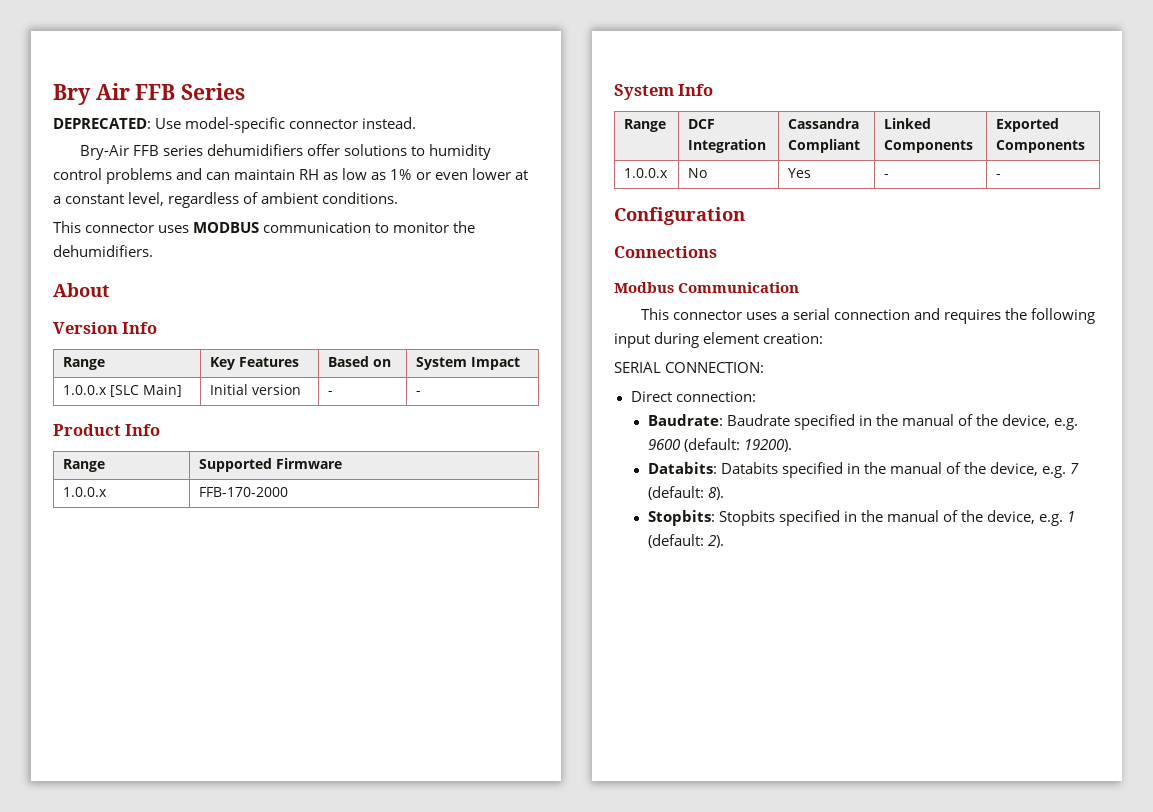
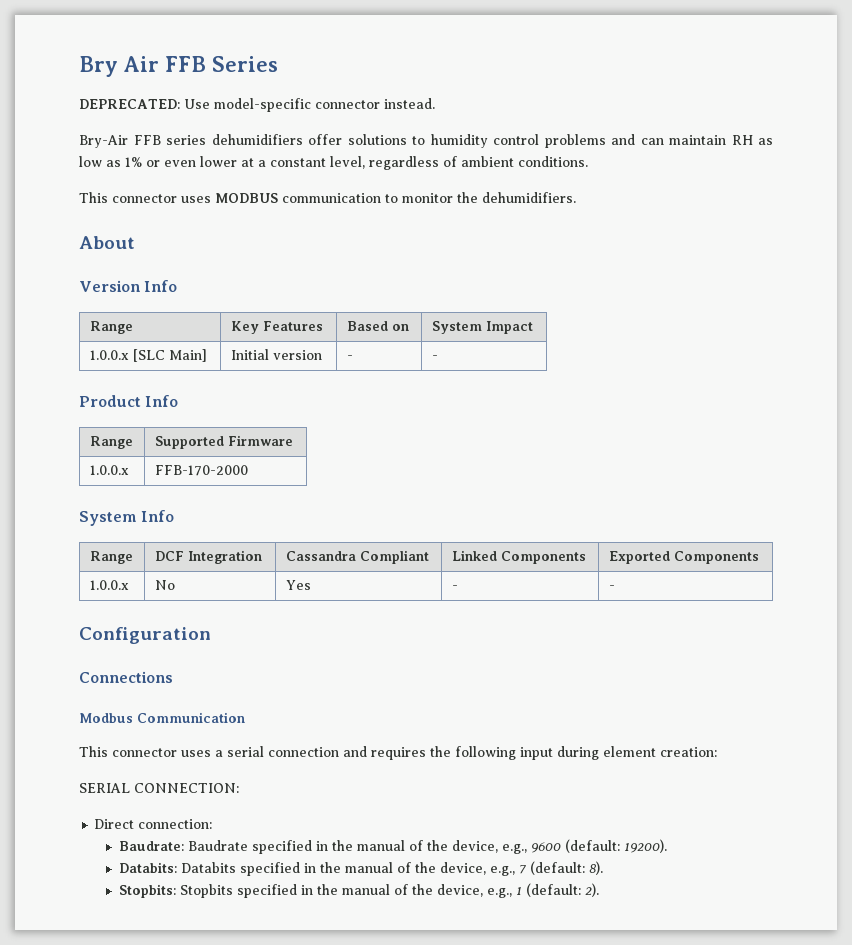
- Baudrate: Baudrate specified in the manual of the device, e.g. 9600 (default: 19200).
+ Baudrate: Baudrate specified in the manual of the device, e.g., 9600 (default: 19200).
- Databits: Databits specified in the manual of the device, e.g. 7 (default: 8).
+ Databits: Databits specified in the manual of the device, e.g., 7 (default: 8).
- Stopbits: Stopbits specified in the manual of the device, e.g. 1 (default: 2).
+ Stopbits: Stopbits specified in the manual of the device, e.g., 1 (default: 2).

